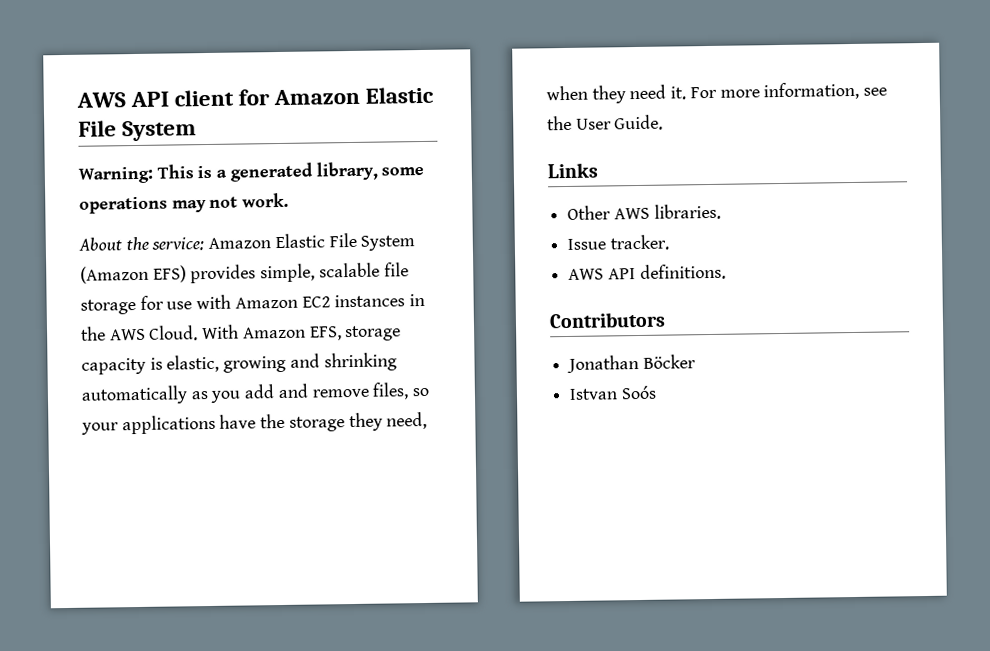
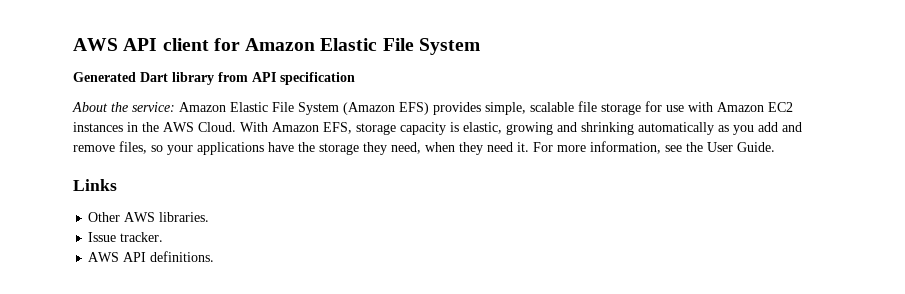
- Warning: This is a generated library, some operations may not work.
+ Generated Dart library from API specification
- Contributors
- Jonathan Böcker
- Istvan Soós

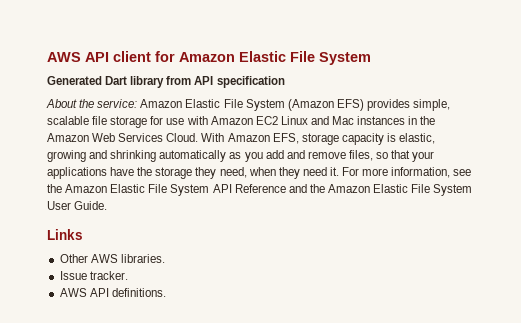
- About the service: Amazon Elastic File System (Amazon EFS) provides simple, scalable file storage for use with Amazon EC2 instances in the AWS Cloud.
+ About the service: Amazon Elastic File System (Amazon EFS) provides simple, scalable file storage for use with Amazon EC2 Linux and Mac instances in the Amazon Web Services Cloud.
- With Amazon EFS, storage capacity is elastic, growing and shrinking automatically as you add and remove files, so your applications have the storage they need, when they need it.
+ With Amazon EFS, storage capacity is elastic, growing and shrinking automatically as you add and remove files, so that your applications have the storage they need, when they need it.
- For more information, see the User Guide.
+ For more information, see the Amazon Elastic File System API Reference and the Amazon Elastic File System User Guide.

